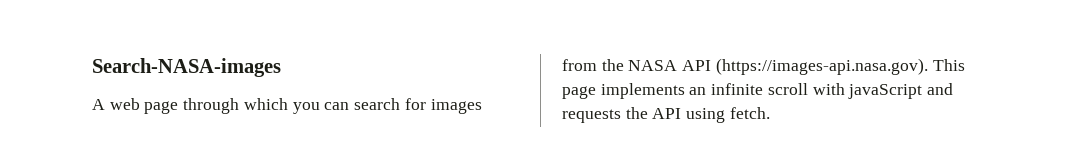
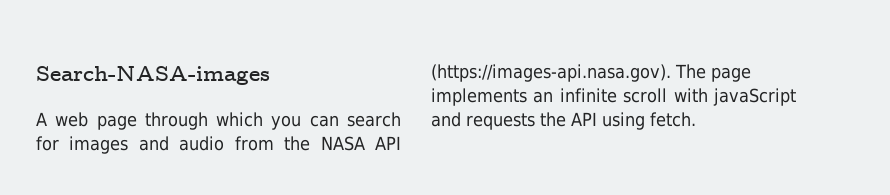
- A web page through which you can search for images from the NASA API (https://images-api.nasa.gov). This page implements an infinite scroll with javaScript and requests the API using fetch.
+ A web page through which you can search for images and audio from the NASA API (https://images-api.nasa.gov). The page implements an infinite scroll with javaScript and requests the API using fetch.

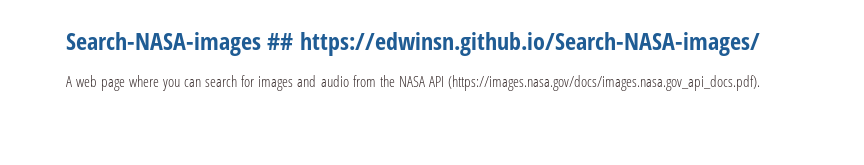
- Search-NASA-images
+ Search-NASA-images ## https://edwinsn.github.io/Search-NASA-images/
- A web page through which you can search for images and audio from the NASA API (https://images-api.nasa.gov). The page implements an infinite scroll with javaScript and requests the API using fetch.
+ A web page where you can search for images and audio from the NASA API (https://images.nasa.gov/docs/images.nasa.gov_api_docs.pdf).

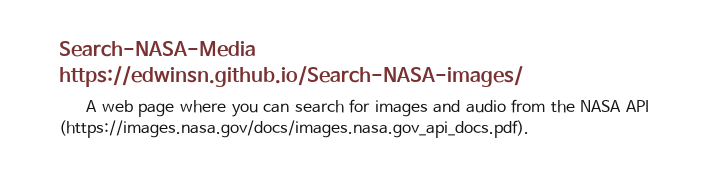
- Search-NASA-images ## https://edwinsn.github.io/Search-NASA-images/
+ Search-NASA-Media https://edwinsn.github.io/Search-NASA-images/

